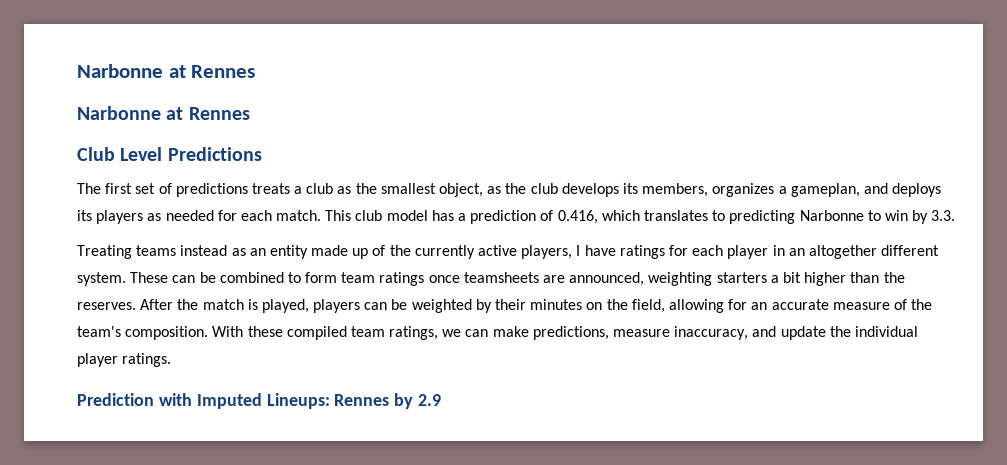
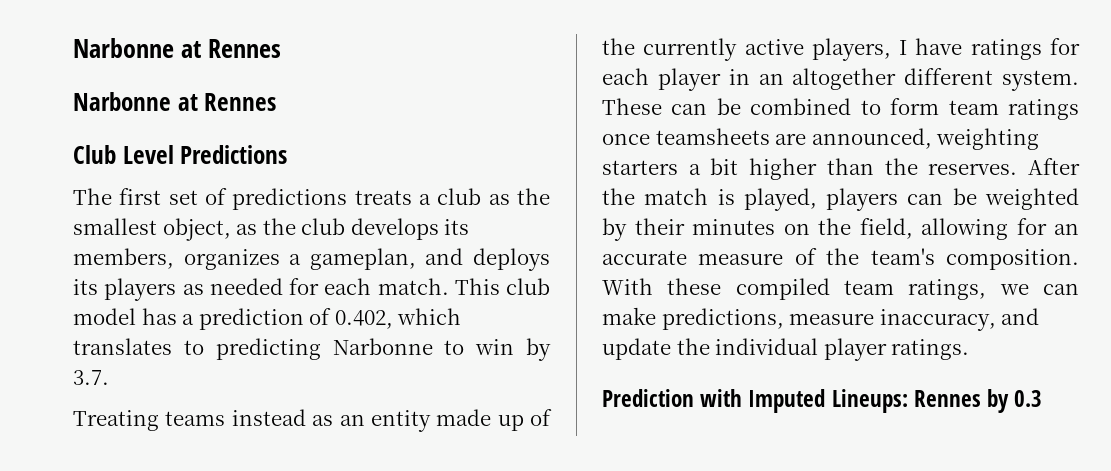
- This club model has a prediction of 0.416, which translates to predicting Narbonne to win by 3.3.
+ This club model has a prediction of 0.402, which translates to predicting Narbonne to win by 3.7.
- Prediction with Imputed Lineups: Rennes by 2.9
+ Prediction with Imputed Lineups: Rennes by 0.3

